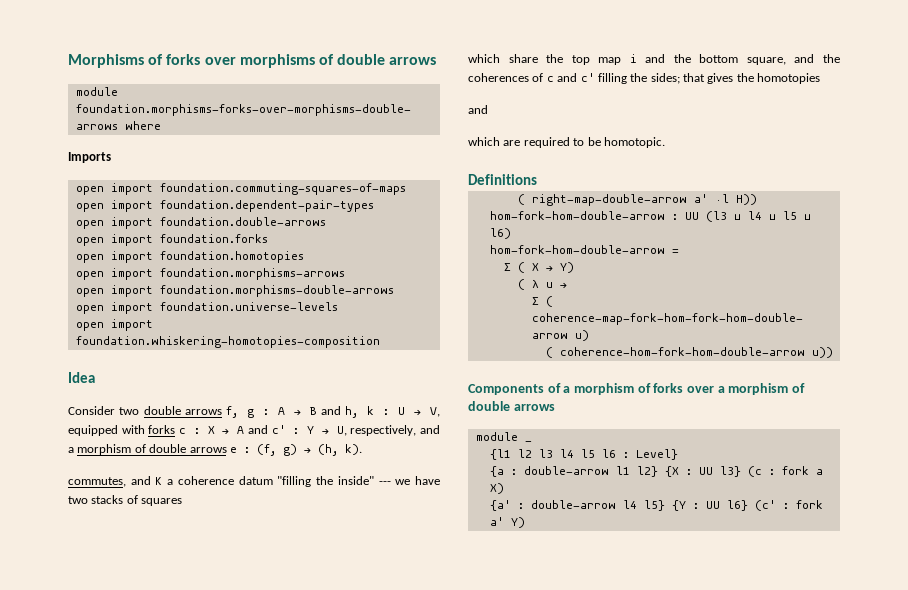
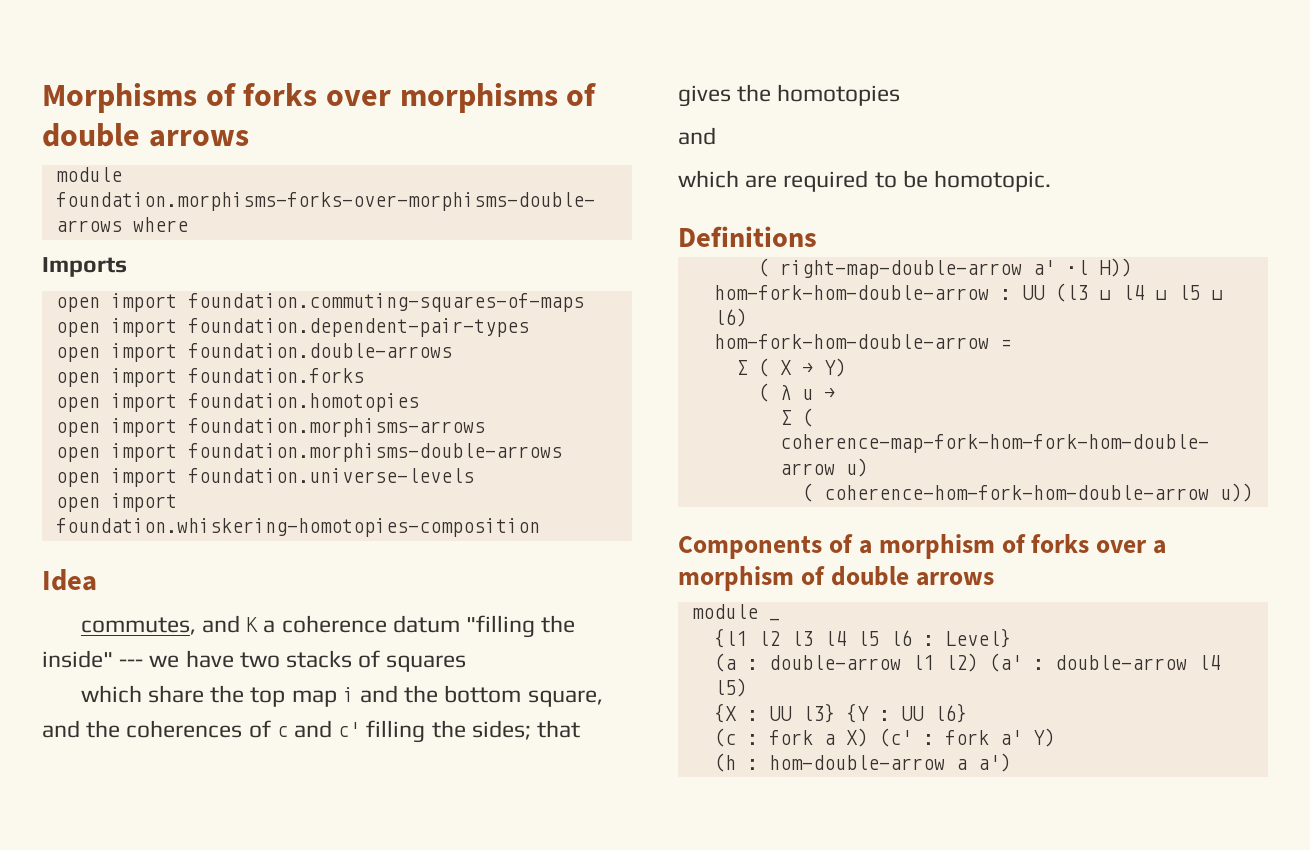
- Consider two double arrows f, g : A → B and h, k : U → V, equipped with forks c : X → A and c' : Y → U, respectively, and a morphism of double arrows e : (f, g) → (h, k).
- {a : double-arrow l1 l2} {X : UU l3} (c : fork a X)
- {a' : double-arrow l4 l5} {Y : UU l6} (c' : fork a' Y)
+ (a : double-arrow l1 l2) (a' : double-arrow l4 l5)
+ {X : UU l3} {Y : UU l6}
+ (c : fork a X) (c' : fork a' Y)
+ (h : hom-double-arrow a a')

